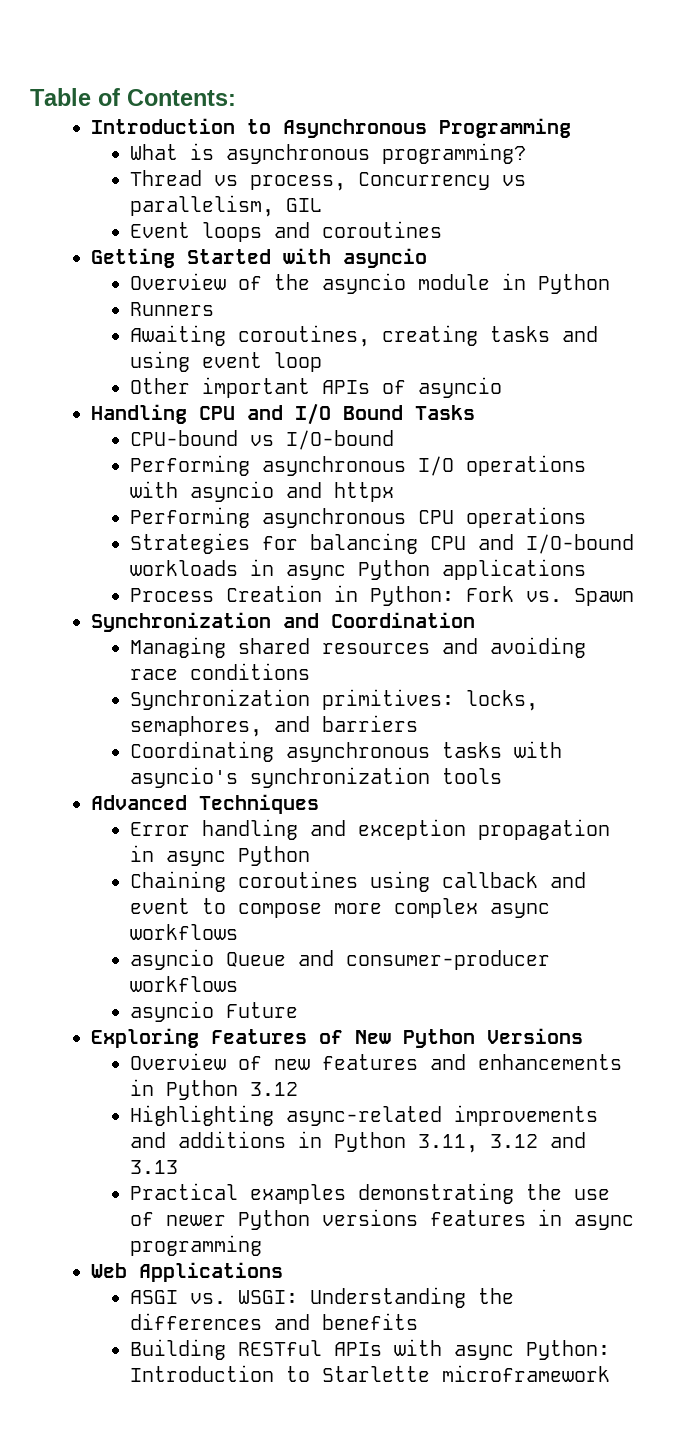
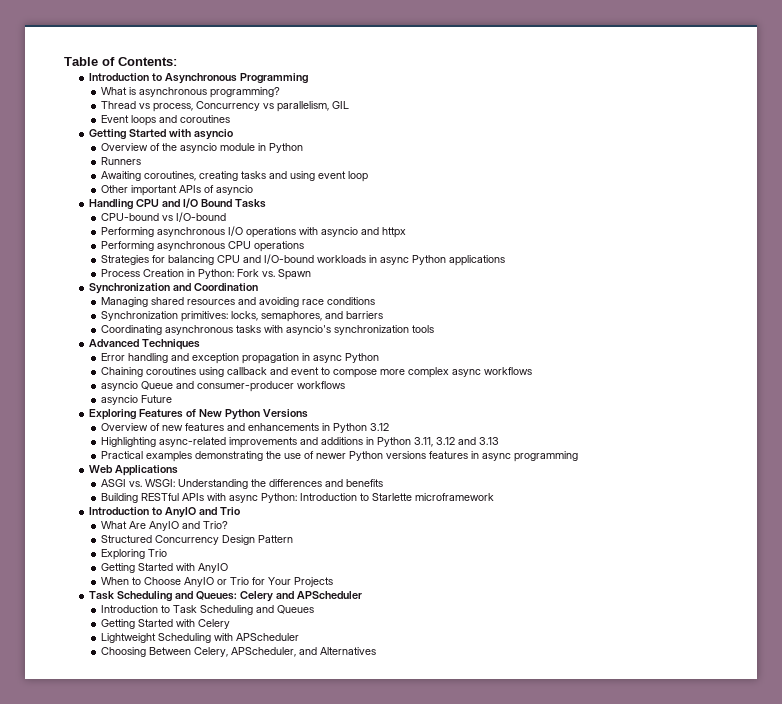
+ Introduction to AnyIO and Trio
+ What Are AnyIO and Trio?
+ Structured Concurrency Design Pattern
+ Exploring Trio
+ Getting Started with AnyIO
+ When to Choose AnyIO or Trio for Your Projects
+ Task Scheduling and Queues: Celery and APScheduler
+ Introduction to Task Scheduling and Queues
+ Getting Started with Celery
+ Lightweight Scheduling with APScheduler
+ Choosing Between Celery, APScheduler, and Alternatives

